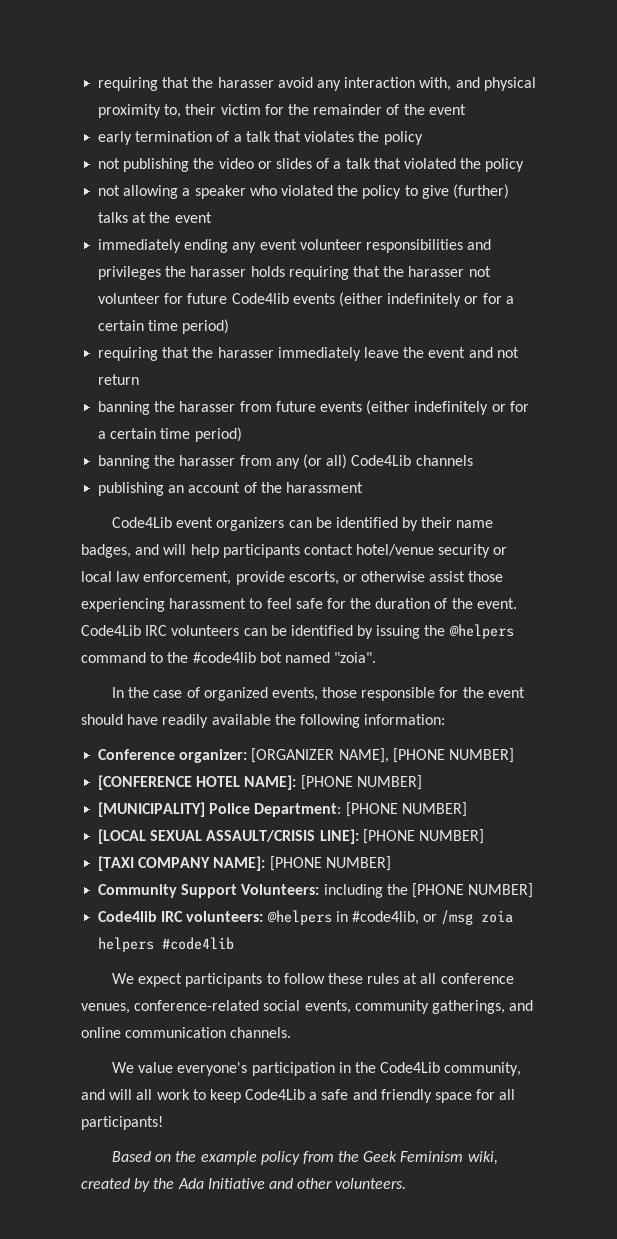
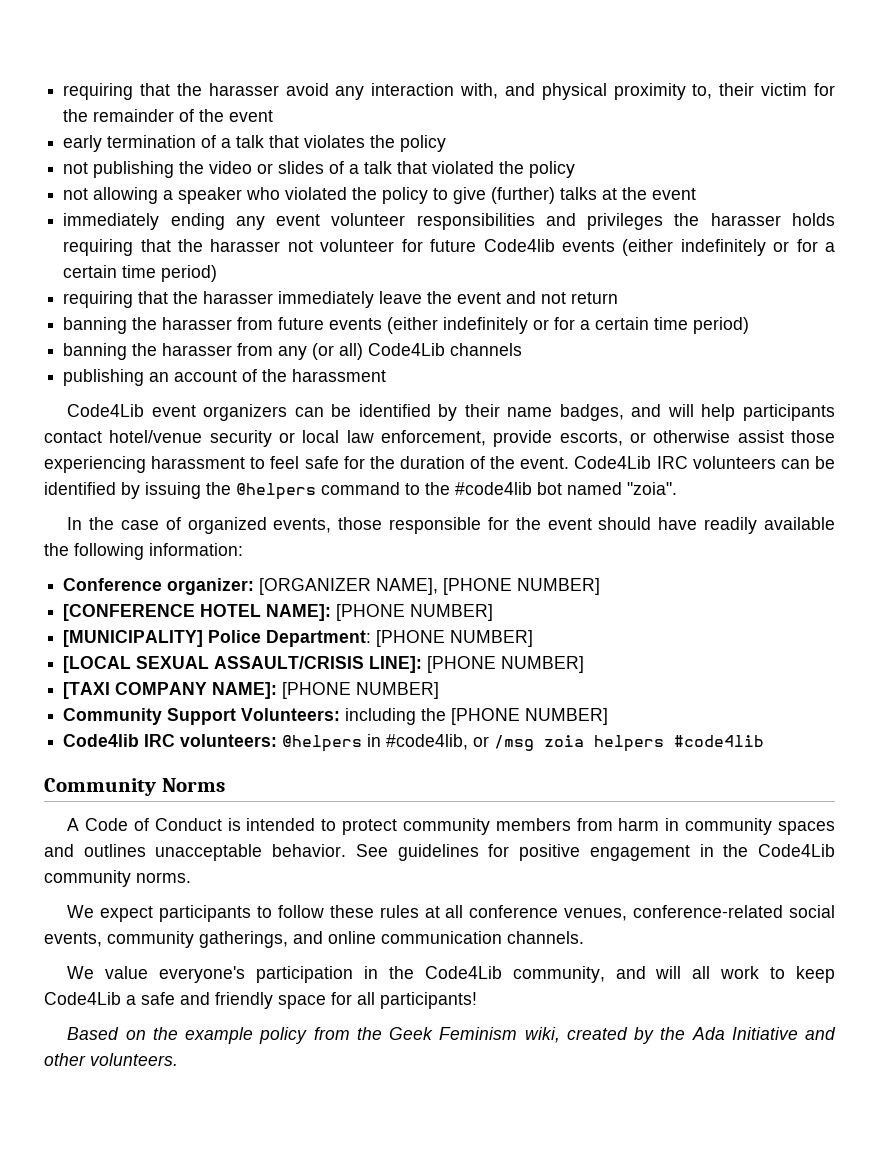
+ Community Norms
+ A Code of Conduct is intended to protect community members from harm in community spaces and outlines unacceptable behavior. See guidelines for positive engagement in the Code4Lib community norms.

